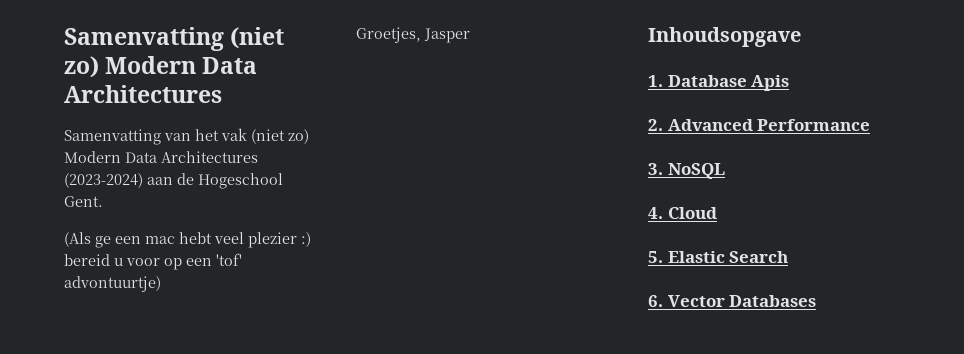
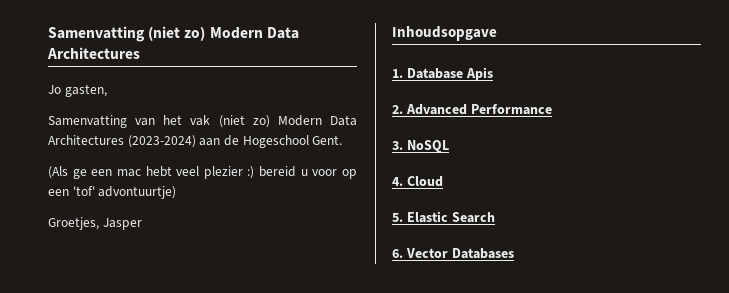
+ Jo gasten,

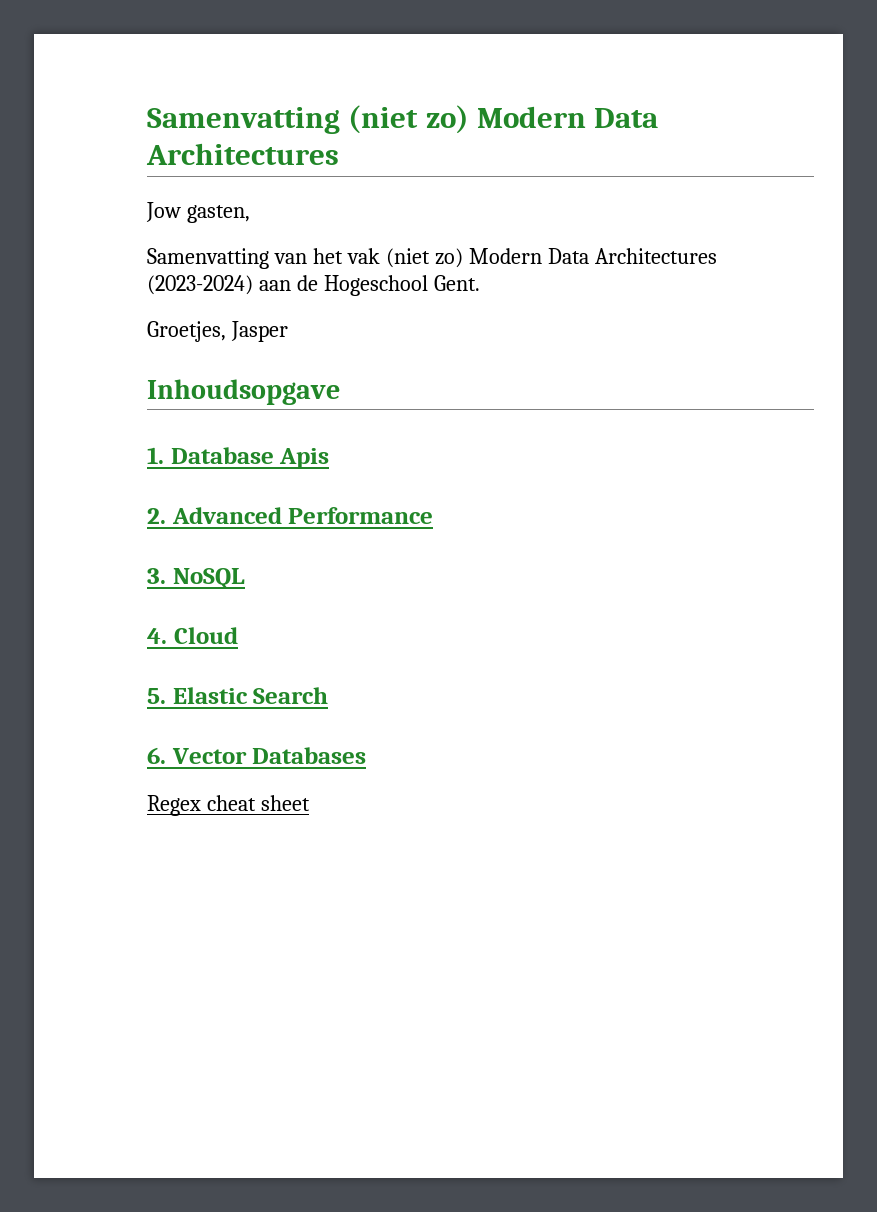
- Jo gasten,
+ Jow gasten,
- (Als ge een mac hebt veel plezier :) bereid u voor op een 'tof' advontuurtje)
+ Regex cheat sheet

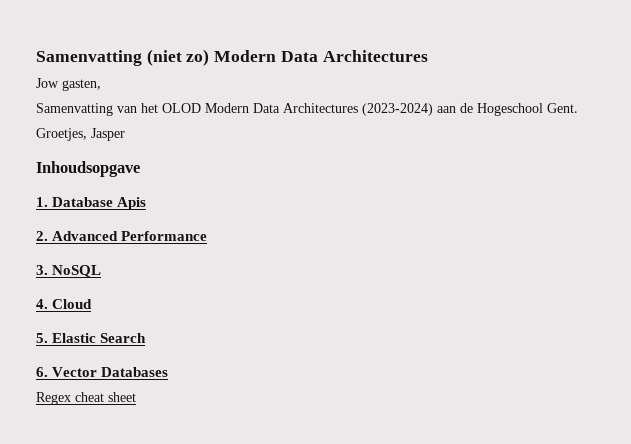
- Samenvatting van het vak (niet zo) Modern Data Architectures (2023-2024) aan de Hogeschool Gent.
+ Samenvatting van het OLOD Modern Data Architectures (2023-2024) aan de Hogeschool Gent.

